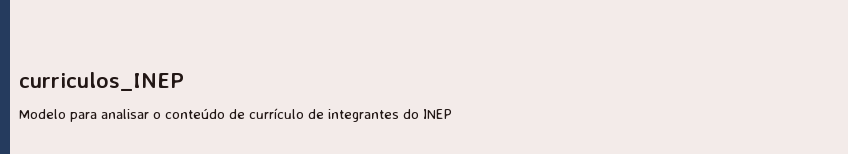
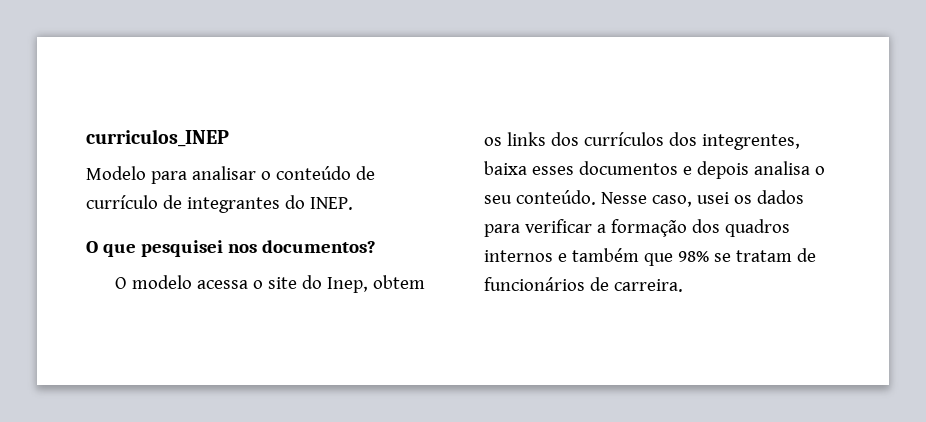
- Modelo para analisar o conteúdo de currículo de integrantes do INEP
+ Modelo para analisar o conteúdo de currículo de integrantes do INEP.
+ O que pesquisei nos documentos?
+ O modelo acessa o site do Inep, obtem os links dos currículos dos integrentes, baixa esses documentos e depois analisa o seu conteúdo. Nesse caso, usei os dados para verificar a formação dos quadros internos e também que 98% se tratam de funcionários de carreira.

